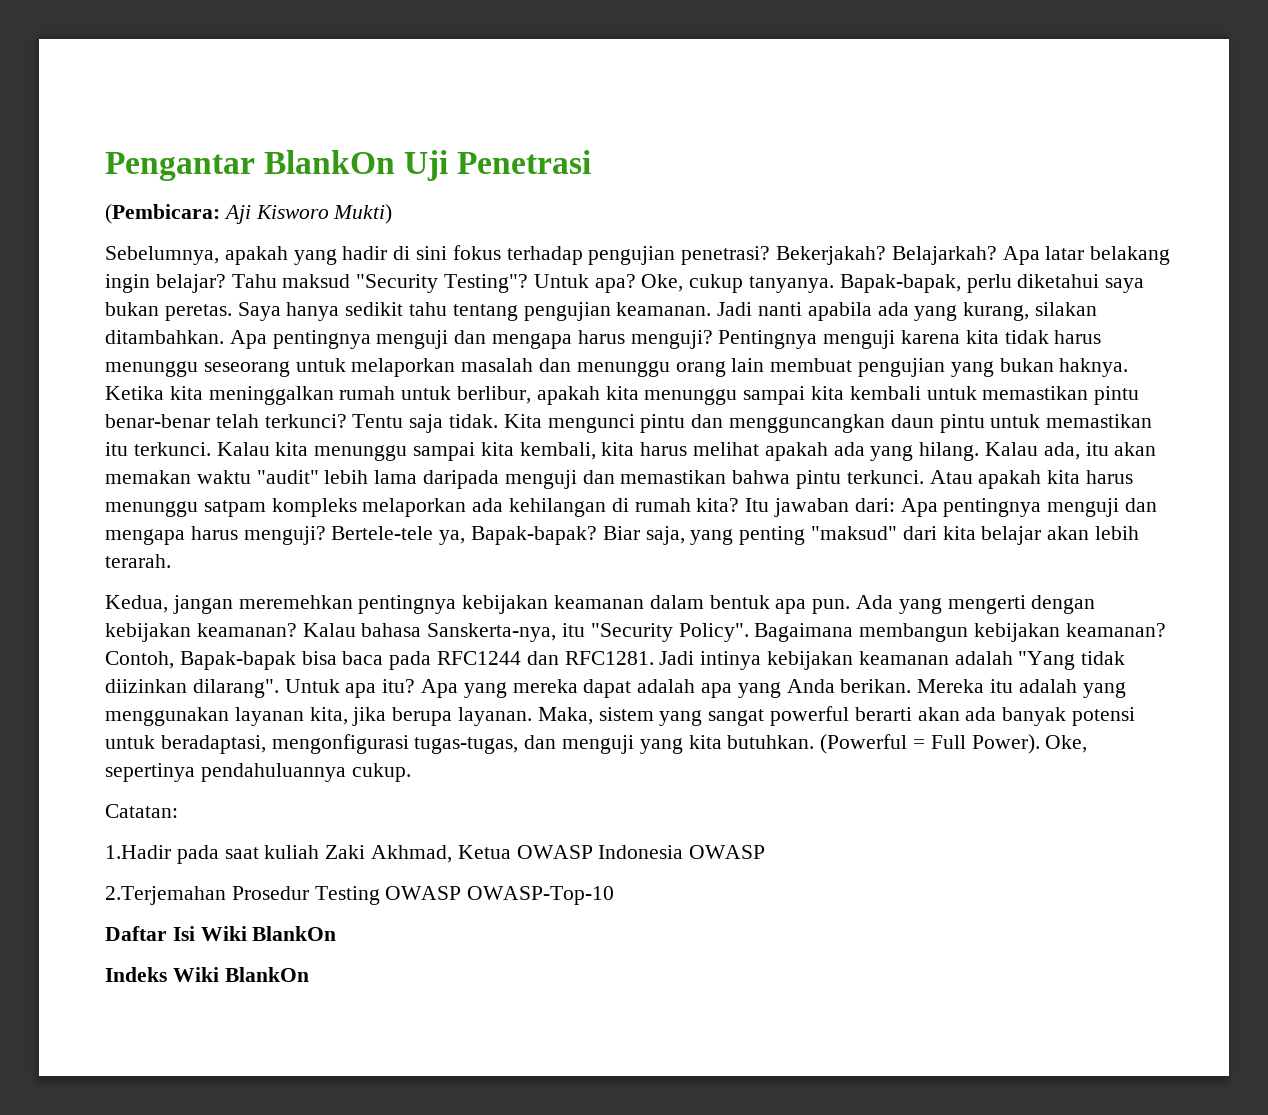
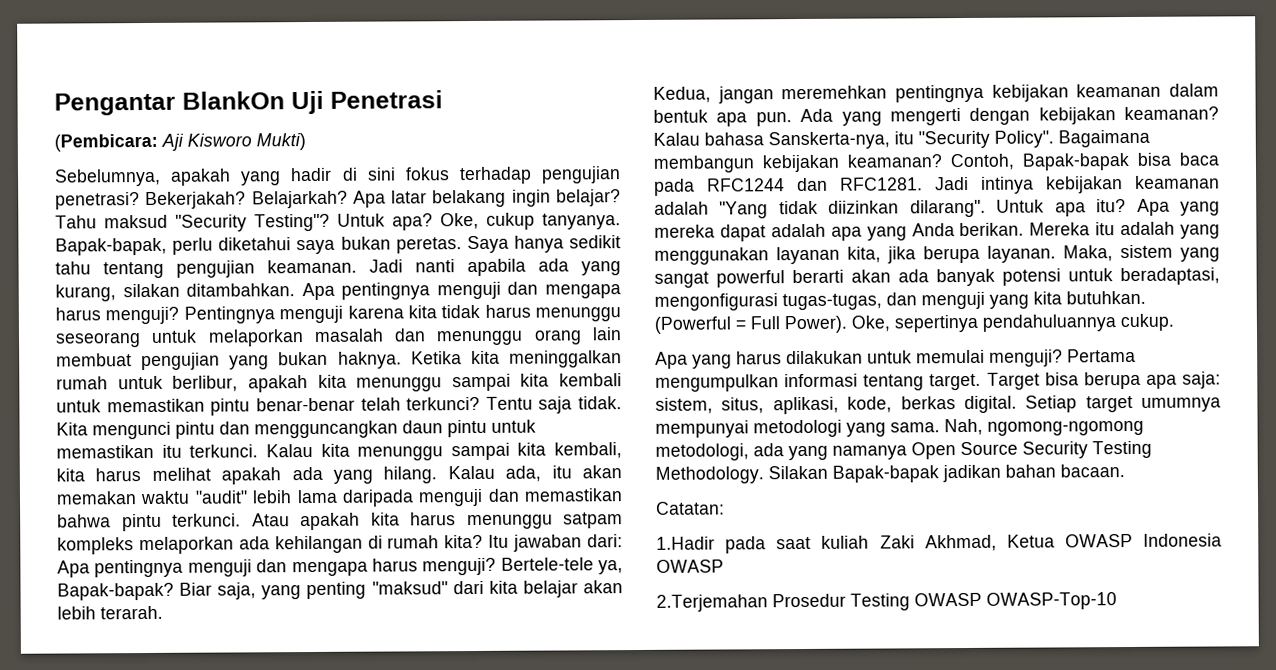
+ Apa yang harus dilakukan untuk memulai menguji? Pertama mengumpulkan informasi tentang target. Target bisa berupa apa saja: sistem, situs, aplikasi, kode, berkas digital. Setiap target umumnya mempunyai metodologi yang sama. Nah, ngomong-ngomong metodologi, ada yang namanya Open Source Security Testing Methodology. Silakan Bapak-bapak jadikan bahan bacaan.
- Daftar Isi Wiki BlankOn
- Indeks Wiki BlankOn

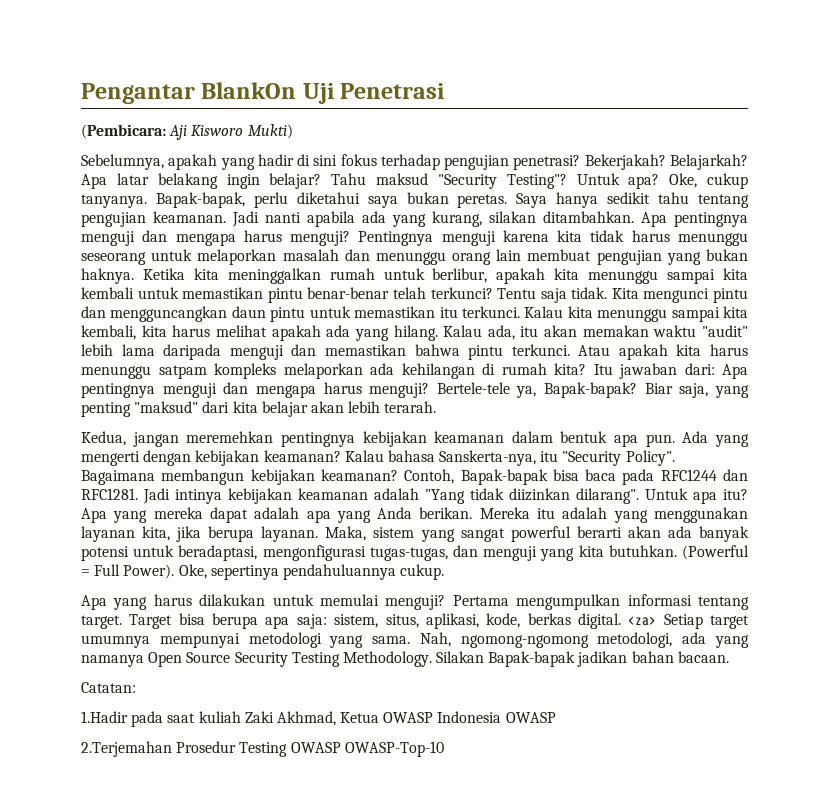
- Setiap target umumnya mempunyai metodologi yang sama.
+ <za> Setiap target umumnya mempunyai metodologi yang sama.

